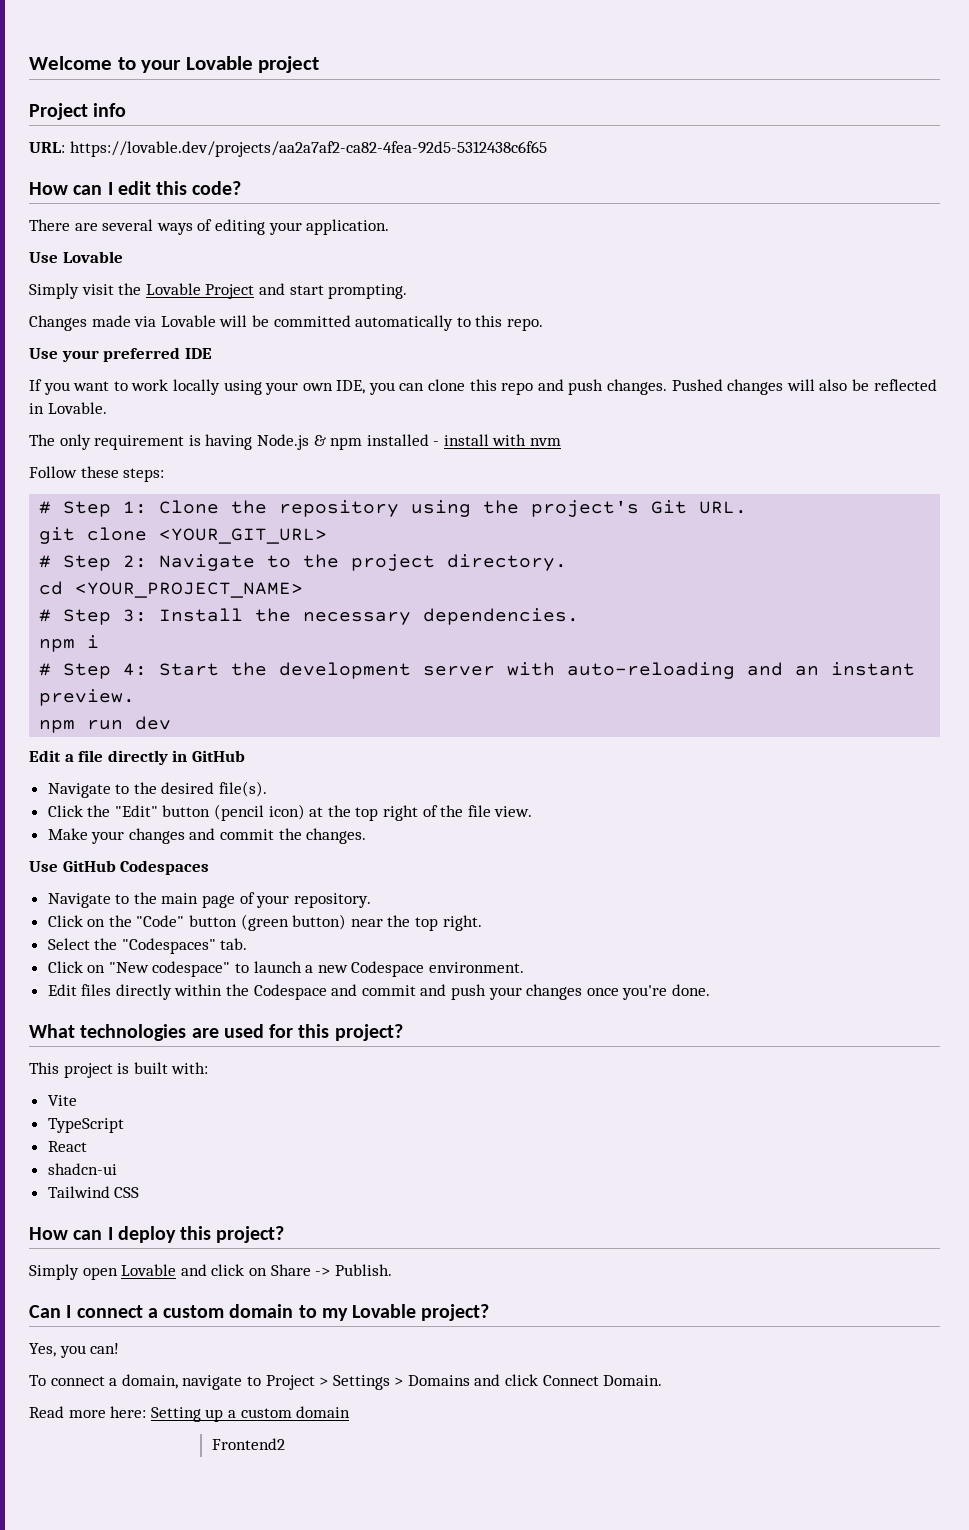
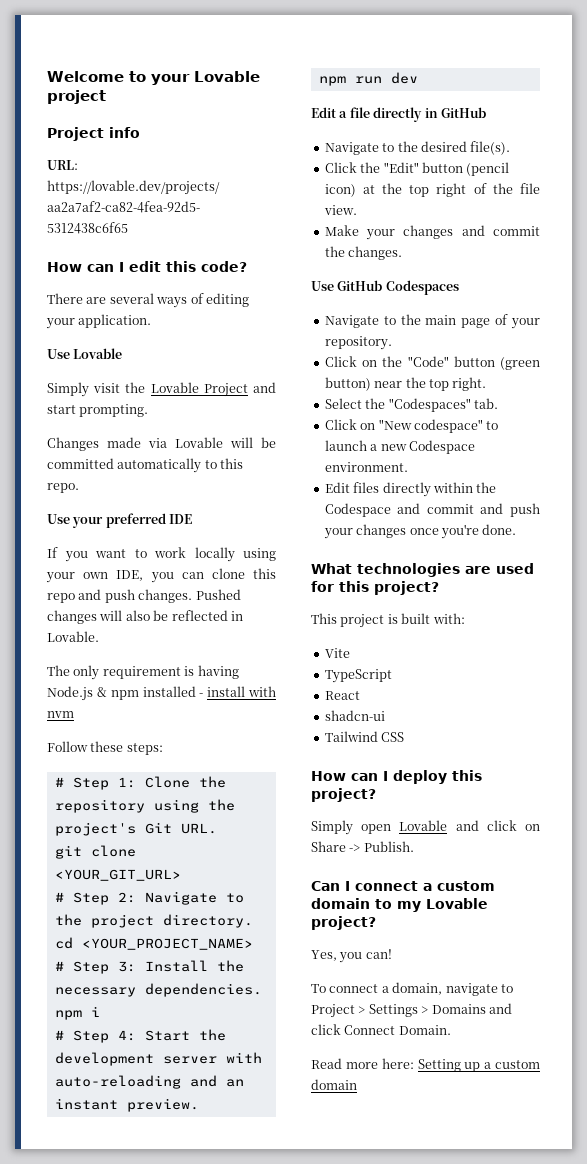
- Frontend2

